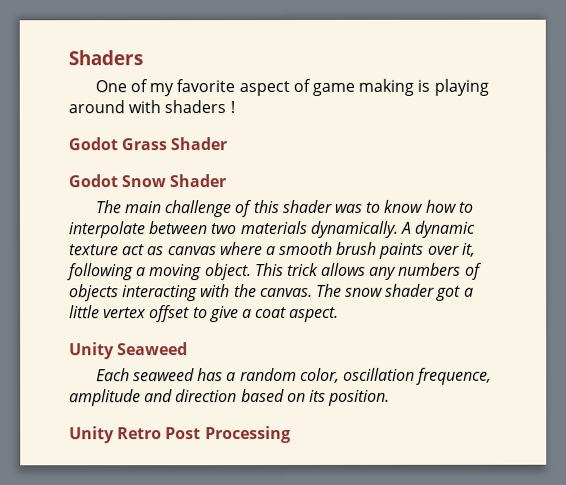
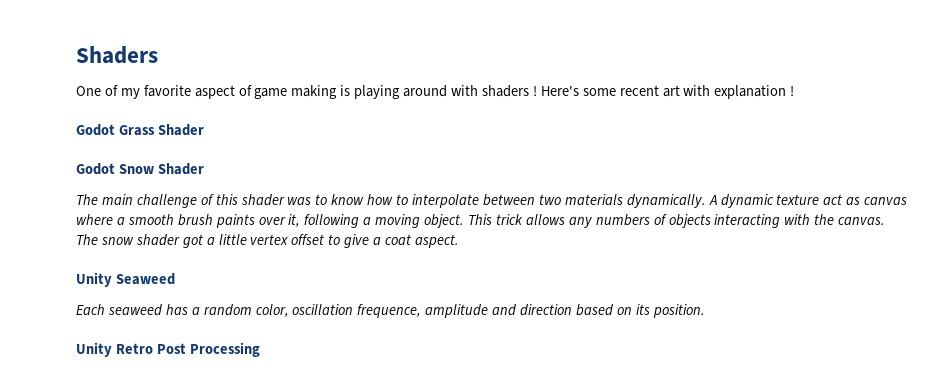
+ Here's some recent art with explanation !

